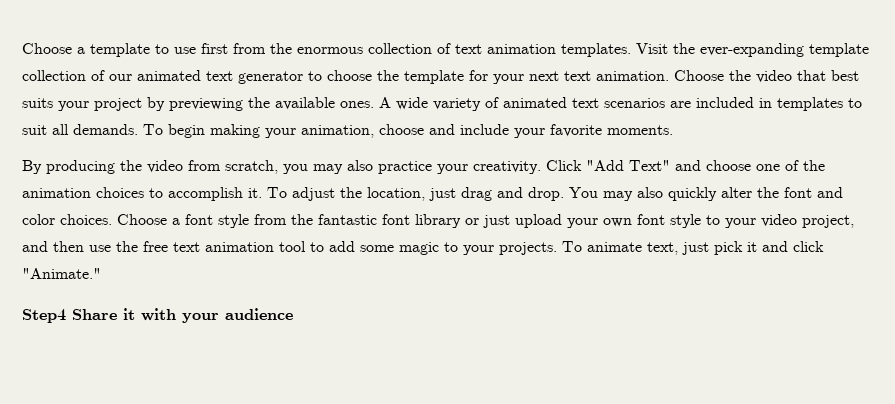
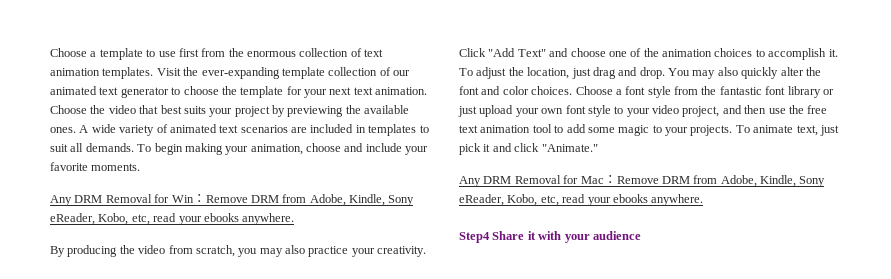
+ Any DRM Removal for Win：Remove DRM from Adobe, Kindle, Sony eReader, Kobo, etc, read your ebooks anywhere.
+ Any DRM Removal for Mac：Remove DRM from Adobe, Kindle, Sony eReader, Kobo, etc, read your ebooks anywhere.

